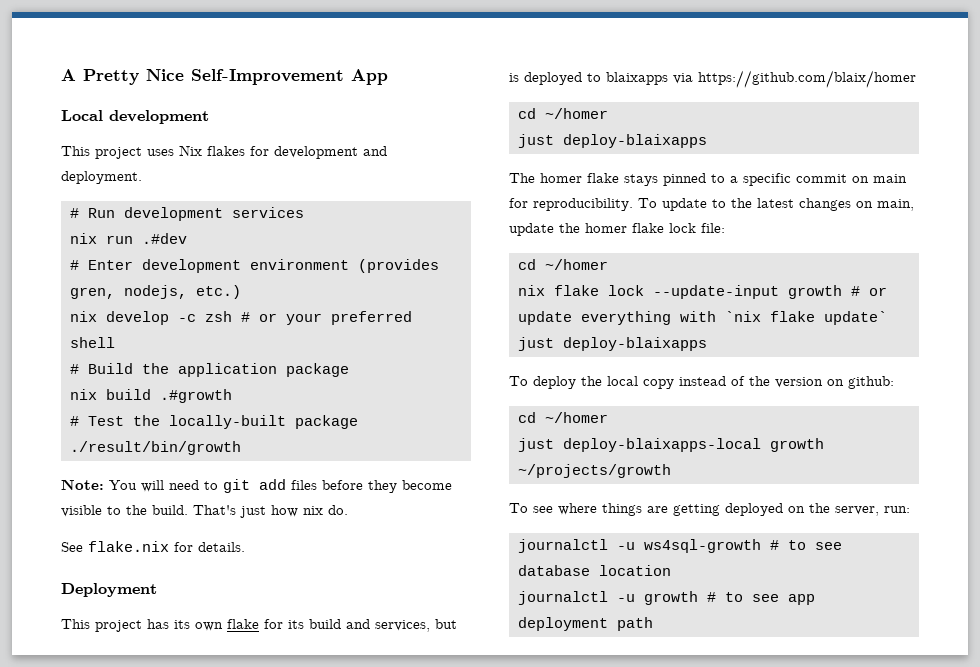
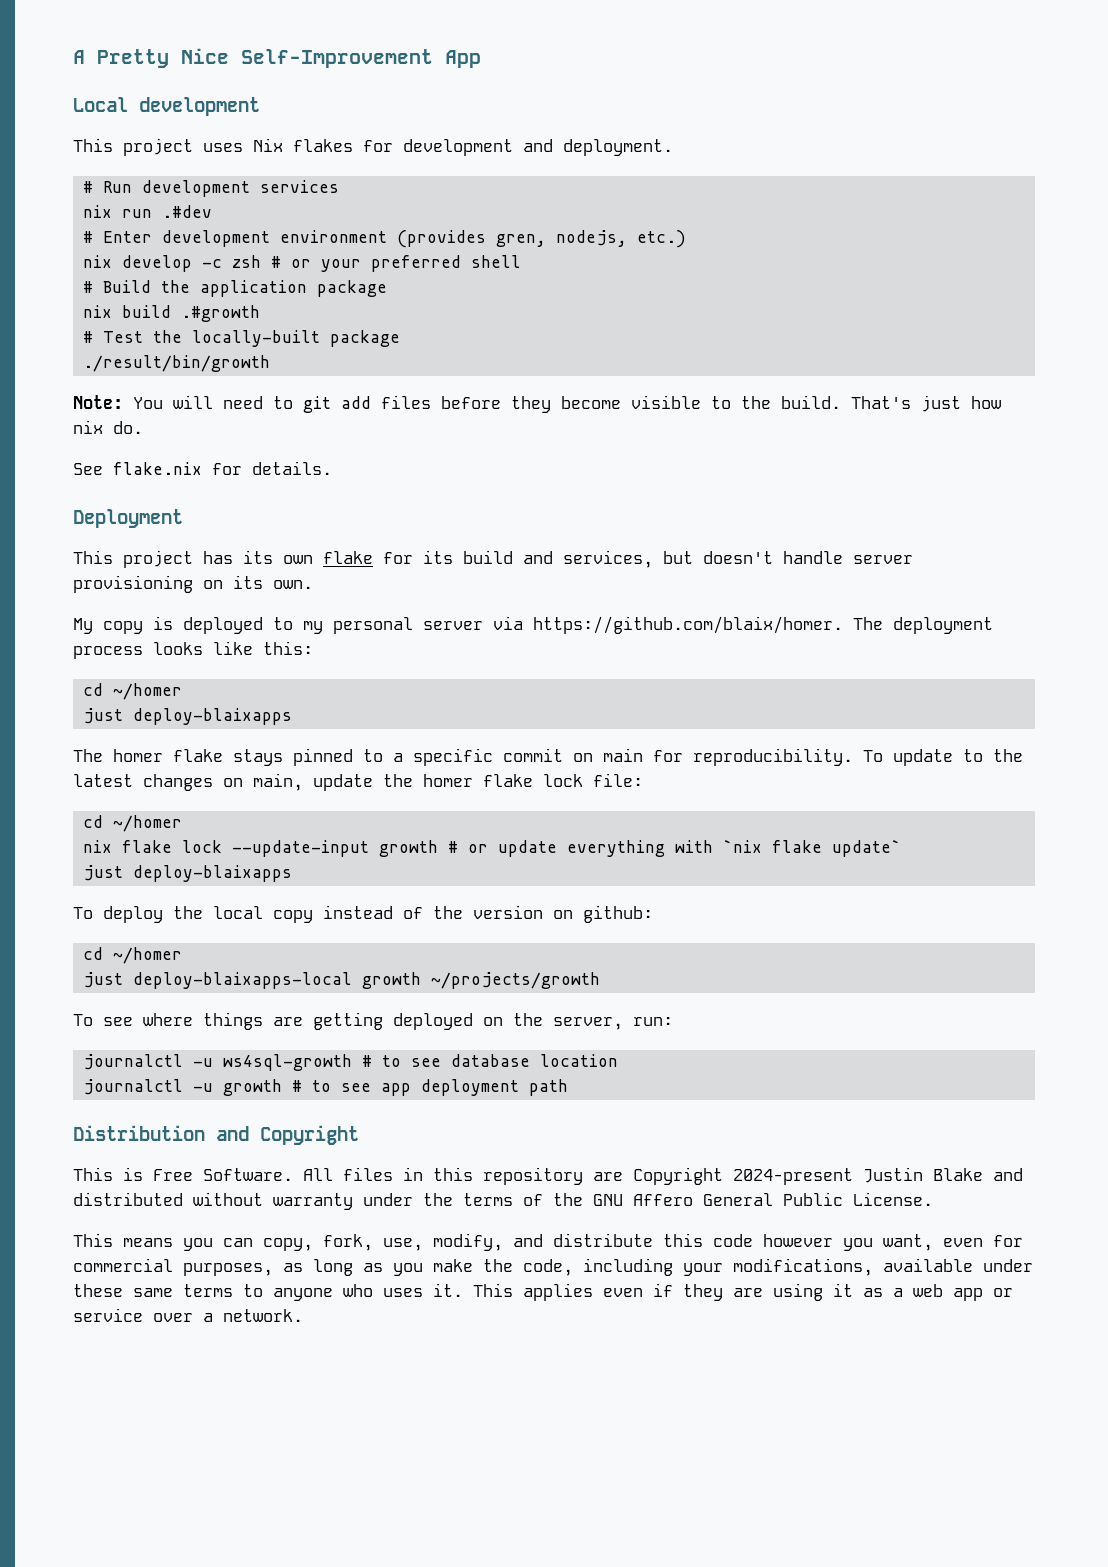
- This project has its own flake for its build and services, but is deployed to blaixapps via https://github.com/blaix/homer
+ This project has its own flake for its build and services, but doesn't handle server provisioning on its own.
+ My copy is deployed to my personal server via https://github.com/blaix/homer. The deployment process looks like this:
+ Distribution and Copyright
+ This is Free Software. All files in this repository are Copyright 2024-present Justin Blake and distributed without warranty under the terms of the GNU Affero General Public License.
+ This means you can copy, fork, use, modify, and distribute this code however you want, even for commercial purposes, as long as you make the code, including your modifications, available under these same terms to anyone who uses it. This applies even if they are using it as a web app or service over a network.

